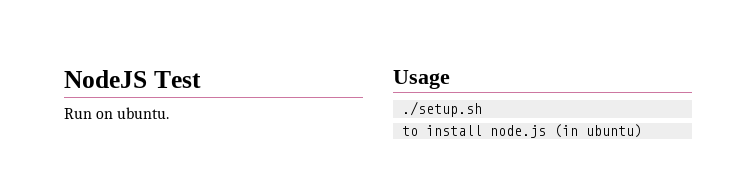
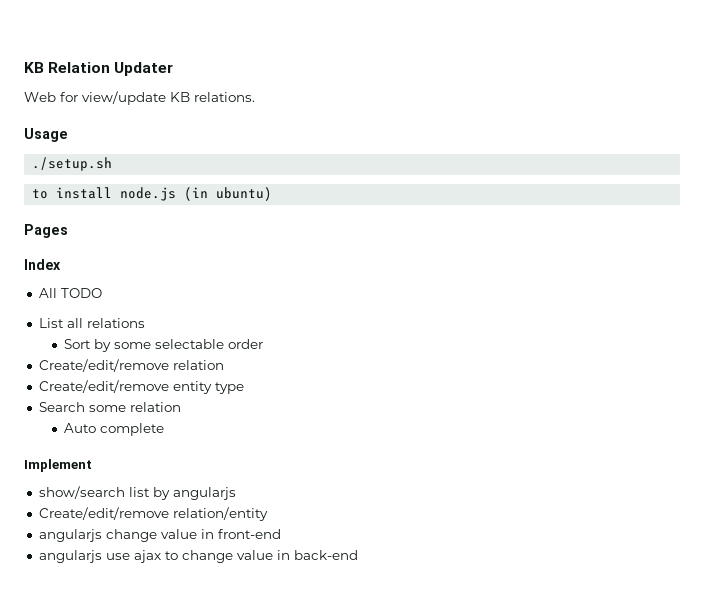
- NodeJS Test
- Run on ubuntu.
+ KB Relation Updater
+ Web for view/update KB relations.
+ Pages
+ Index
+ All TODO
+ List all relations
+ Sort by some selectable order
+ Create/edit/remove relation
+ Create/edit/remove entity type
+ Search some relation
+ Auto complete
+ Implement
+ show/search list by angularjs
+ Create/edit/remove relation/entity
+ angularjs change value in front-end
+ angularjs use ajax to change value in back-end

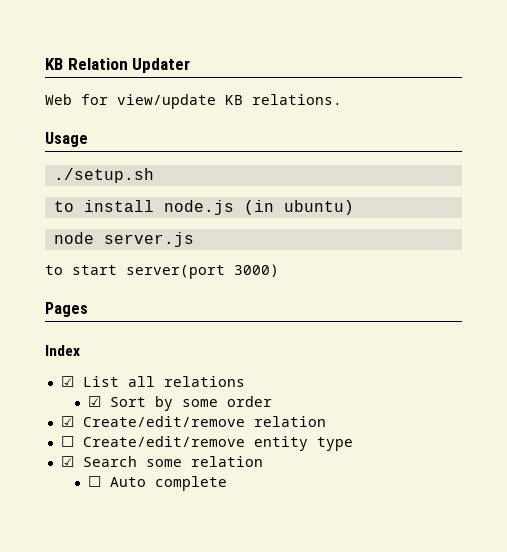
+ node server.js
+ to start server(port 3000)
- All TODO
- List all relations
+ ☑ List all relations
- Sort by some selectable order
+ ☑ Sort by some order
- Create/edit/remove relation
+ ☑ Create/edit/remove relation
- Create/edit/remove entity type
+ ☐ Create/edit/remove entity type
- Search some relation
+ ☑ Search some relation
- Auto complete
+ ☐ Auto complete
- Implement
- show/search list by angularjs
- Create/edit/remove relation/entity
- angularjs change value in front-end
- angularjs use ajax to change value in back-end

